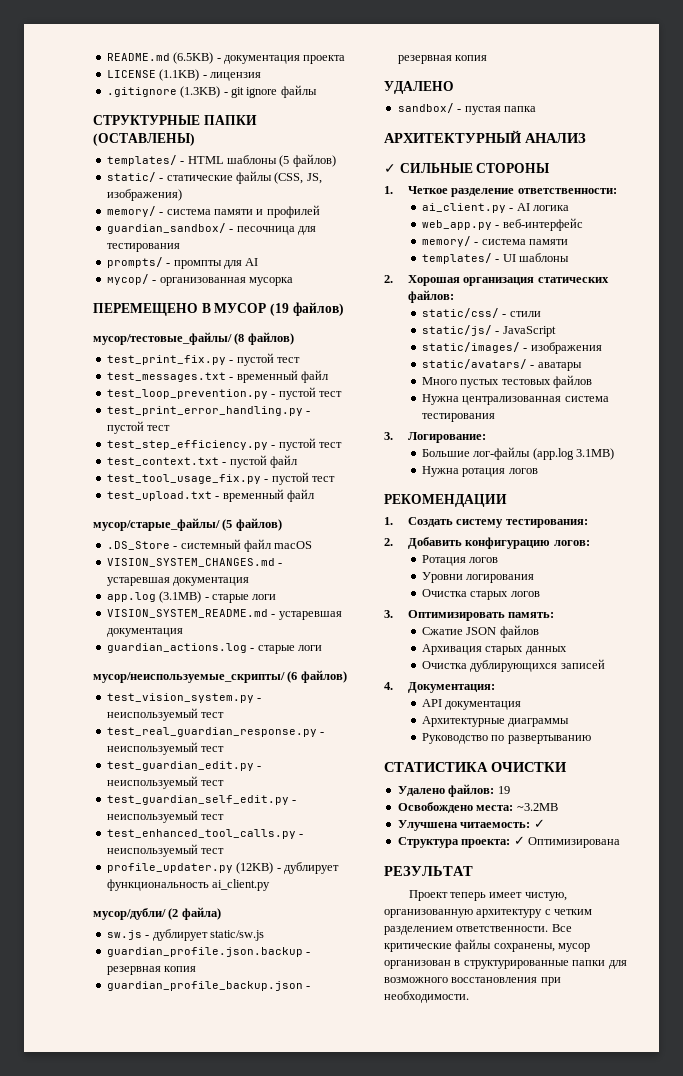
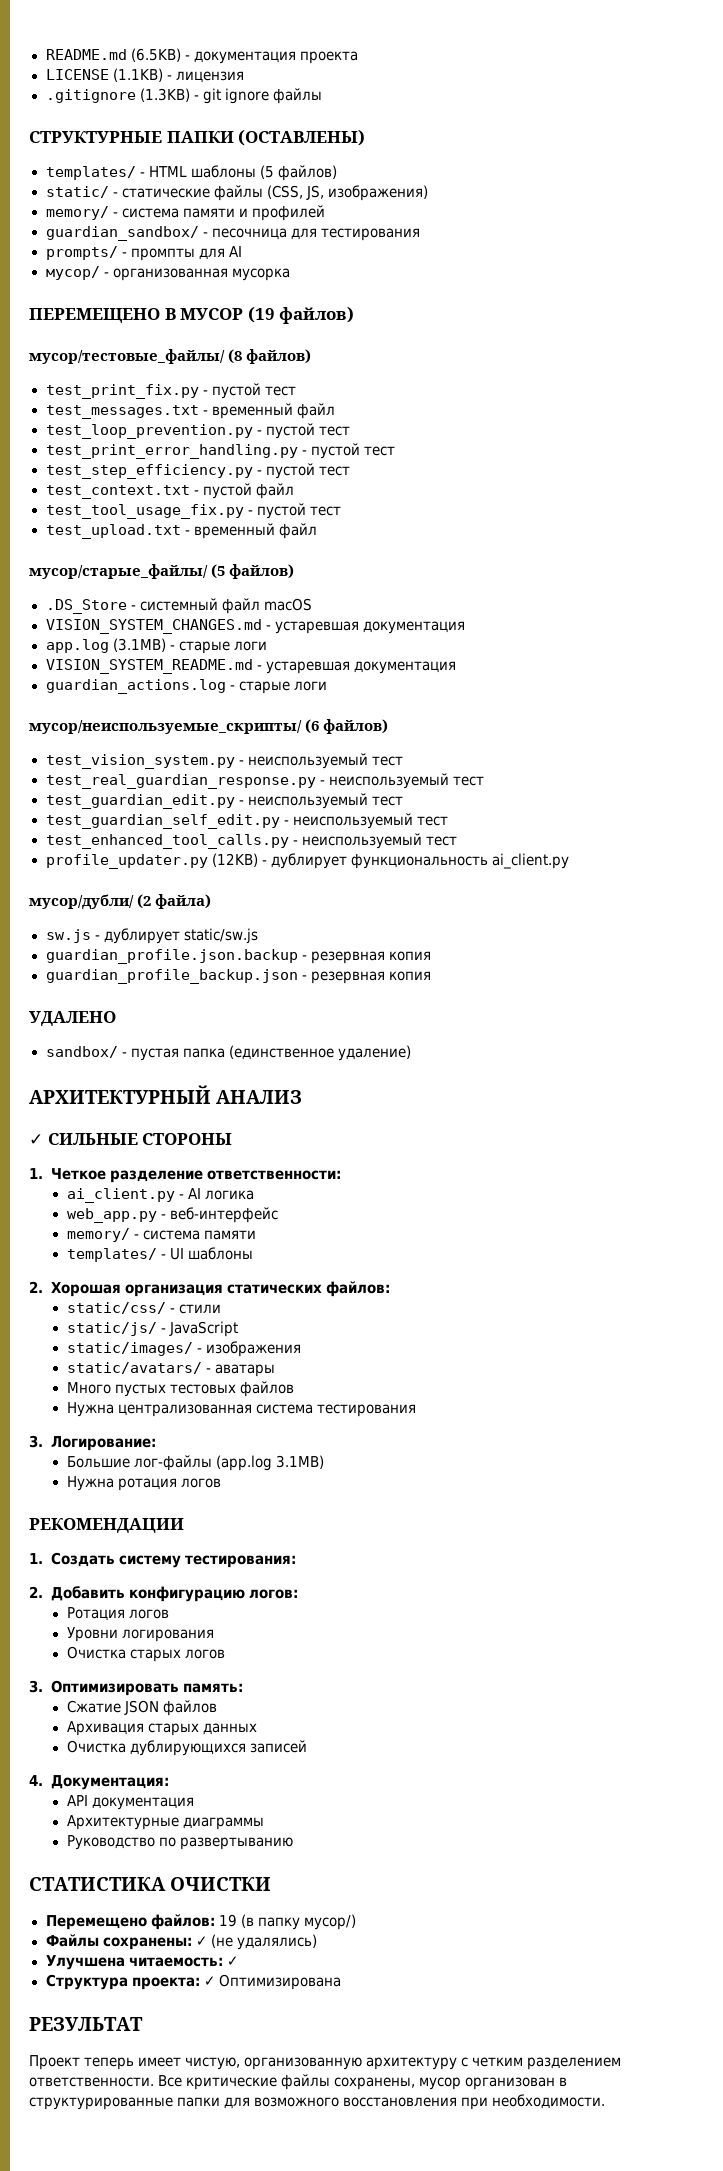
- sandbox/ - пустая папка
+ sandbox/ - пустая папка (единственное удаление)
- Удалено файлов: 19
- Освобождено места: ~3.2MB
+ Перемещено файлов: 19 (в папку мусор/)
+ Файлы сохранены: ✓ (не удалялись)

